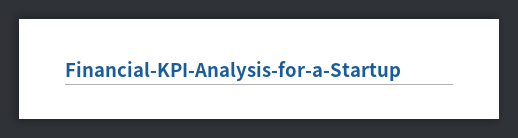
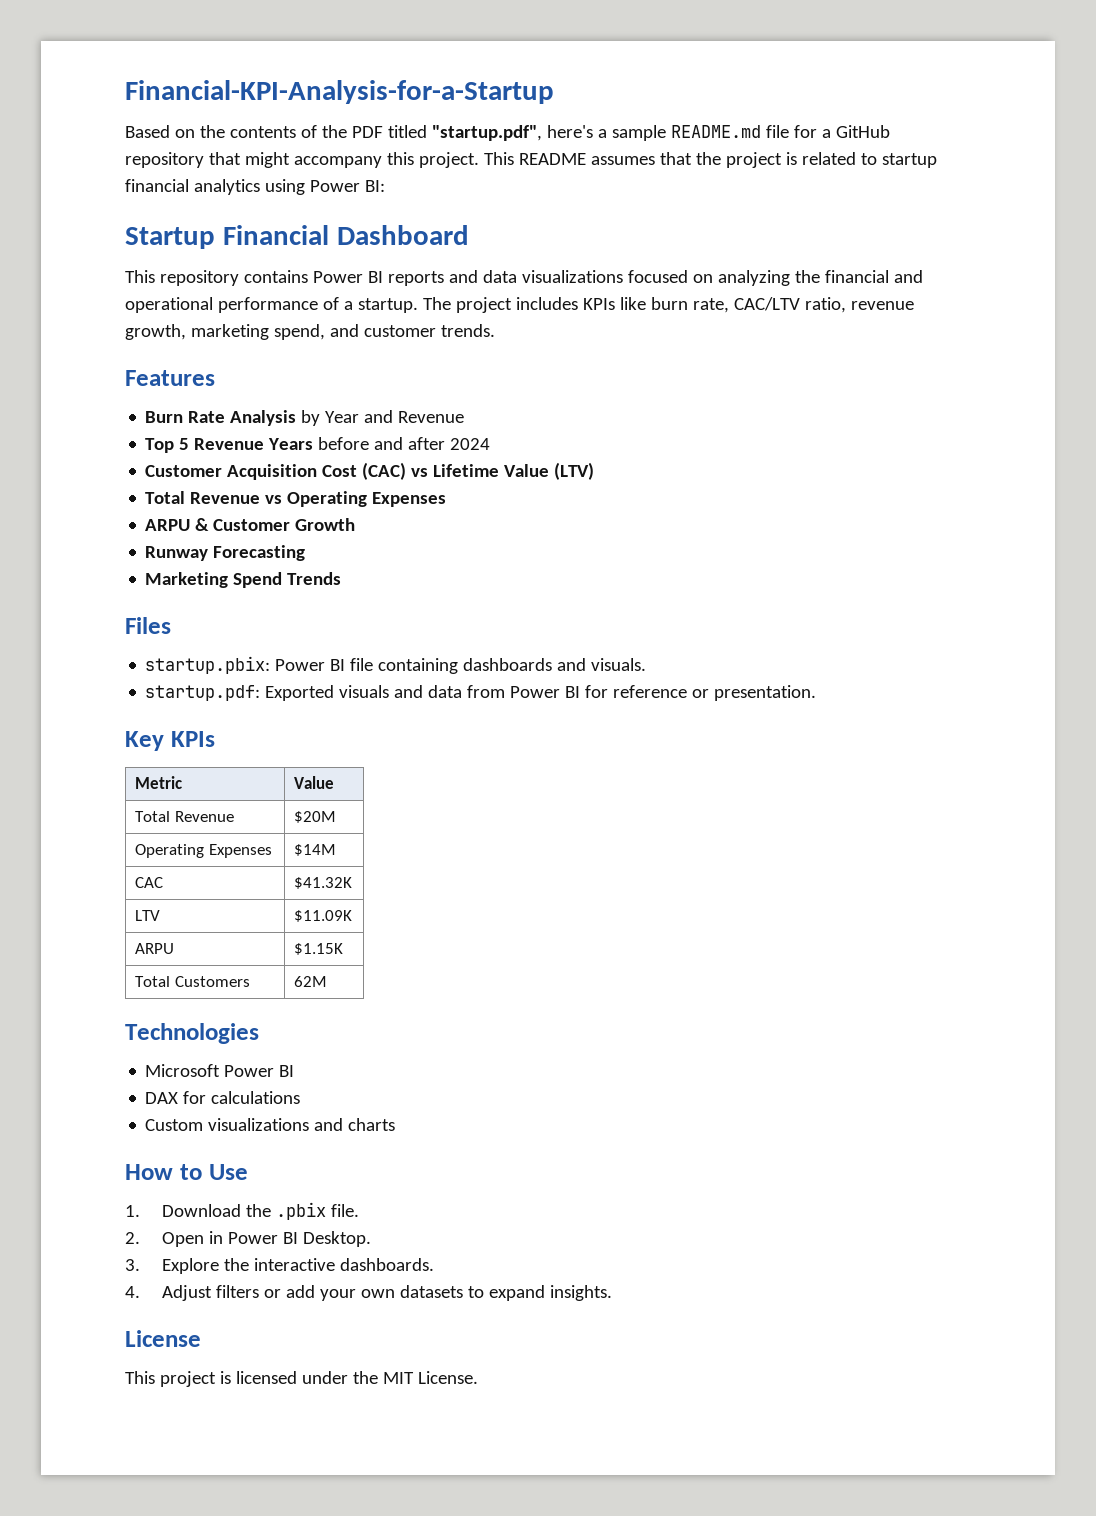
+ Based on the contents of the PDF titled "startup.pdf", here's a sample README.md file for a GitHub repository that might accompany this project. This README assumes that the project is related to startup financial analytics using Power BI:
+ Startup Financial Dashboard
+ This repository contains Power BI reports and data visualizations focused on analyzing the financial and operational performance of a startup. The project includes KPIs like burn rate, CAC/LTV ratio, revenue growth, marketing spend, and customer trends.
+ Features
+ Burn Rate Analysis by Year and Revenue
+ Top 5 Revenue Years before and after 2024
+ Customer Acquisition Cost (CAC) vs Lifetime Value (LTV)
+ Total Revenue vs Operating Expenses
+ ARPU & Customer Growth
+ Runway Forecasting
+ Marketing Spend Trends
+ Files
+ startup.pbix: Power BI file containing dashboards and visuals.
+ startup.pdf: Exported visuals and data from Power BI for reference or presentation.
+ Key KPIs
+ Metric | Value
+ Total Revenue | $20M
+ Operating Expenses | $14M
+ CAC | $41.32K
+ LTV | $11.09K
+ ARPU | $1.15K
+ Total Customers | 62M
+ Technologies
+ Microsoft Power BI
+ DAX for calculations
+ Custom visualizations and charts
+ How to Use
+ 1. Download the .pbix file.
+ 2. Open in Power BI Desktop.
+ 3. Explore the interactive dashboards.
+ 4. Adjust filters or add your own datasets to expand insights.
+ License
+ This project is licensed under the MIT License.

